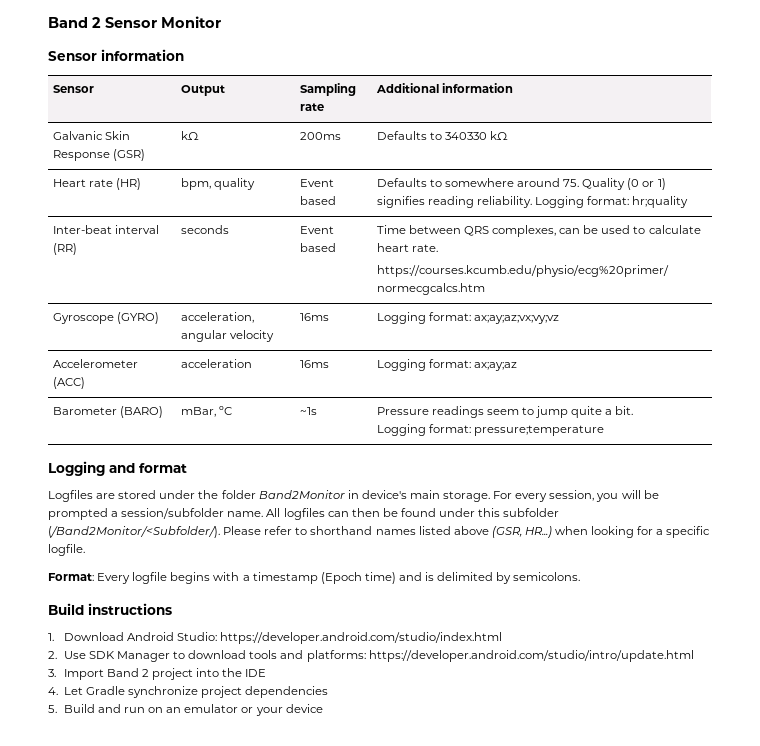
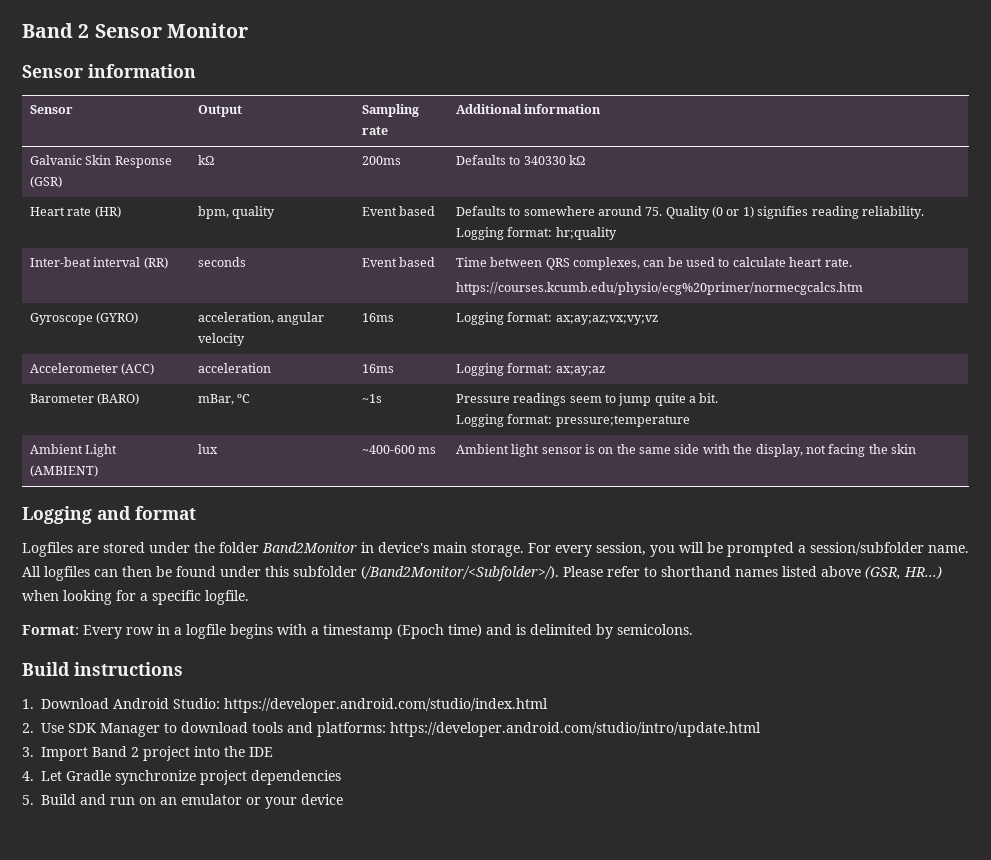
+ Ambient Light (AMBIENT) | lux | ~400-600 ms | Ambient light sensor is on the same side with the display, not facing the skin
- All logfiles can then be found under this subfolder (/Band2Monitor/<Subfolder/).
+ All logfiles can then be found under this subfolder (/Band2Monitor/<Subfolder>/).
- Format: Every logfile begins with a timestamp (Epoch time) and is delimited by semicolons.
+ Format: Every row in a logfile begins with a timestamp (Epoch time) and is delimited by semicolons.

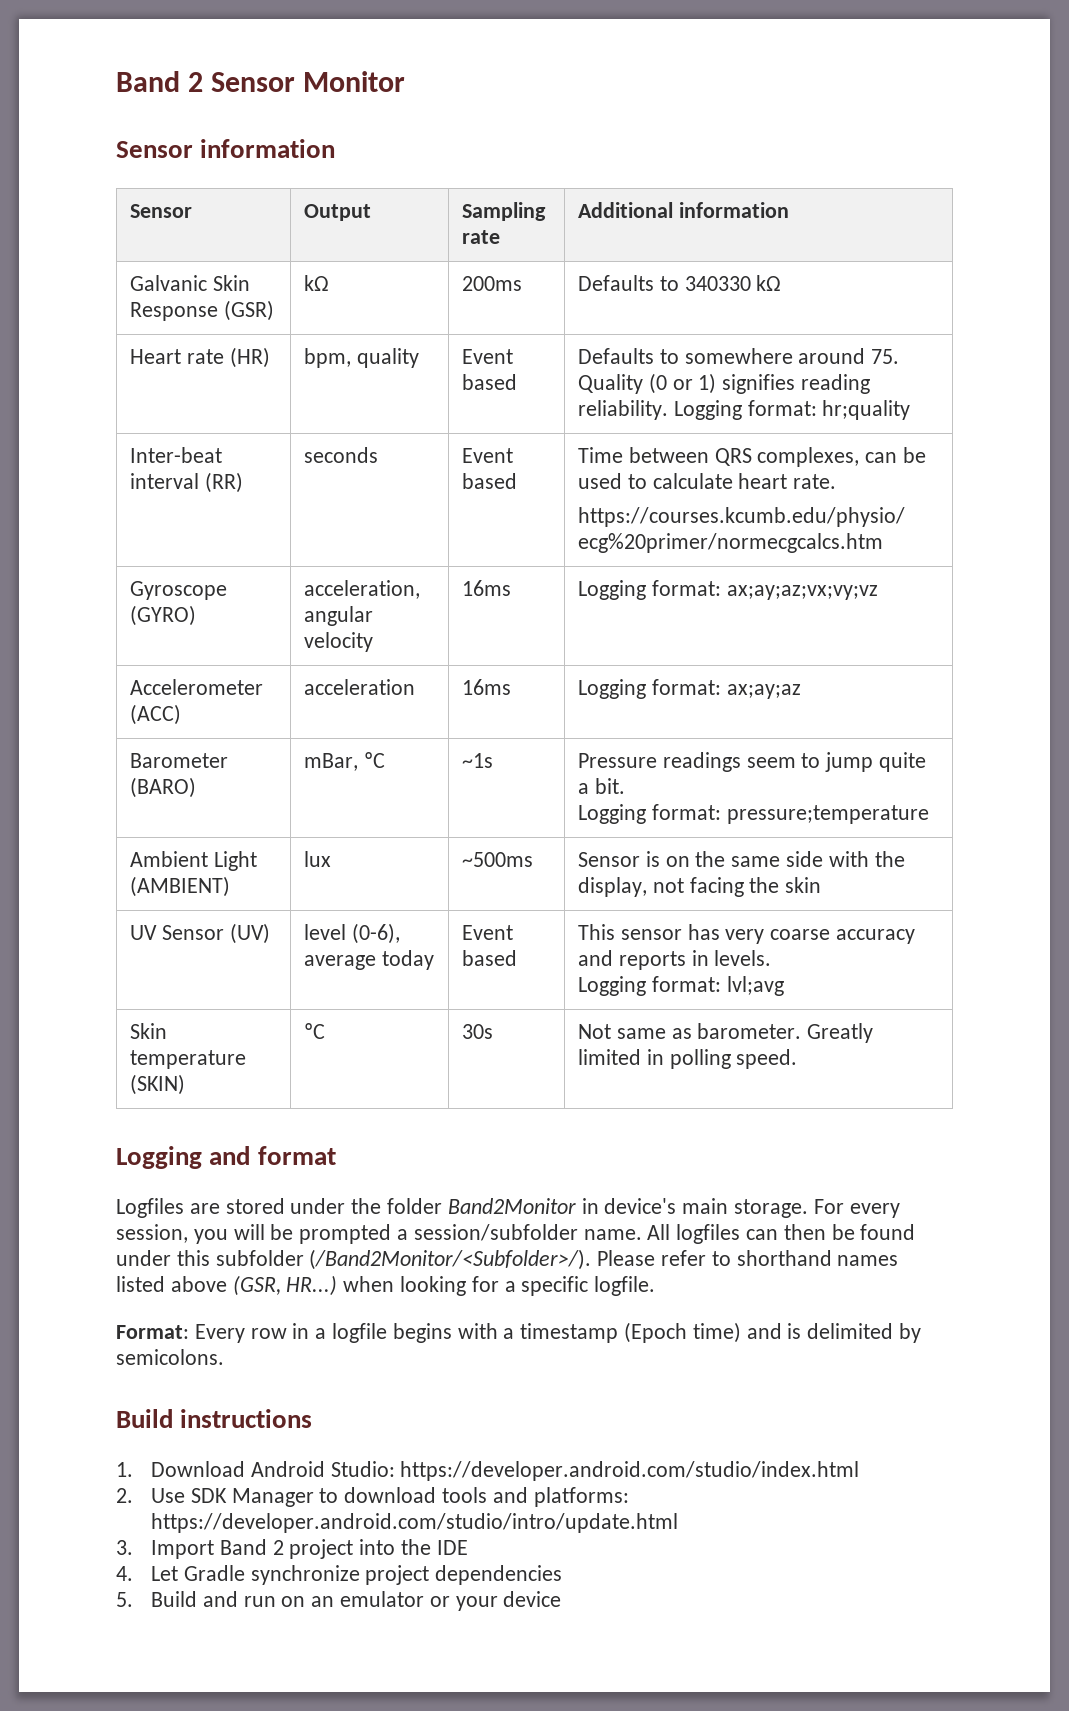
- Ambient Light (AMBIENT) | lux | ~400-600 ms | Ambient light sensor is on the same side with the display, not facing the skin
+ Ambient Light (AMBIENT) | lux | ~500ms | Sensor is on the same side with the display, not facing the skin
+ UV Sensor (UV) | level (0-6), average today | Event based | This sensor has very coarse accuracy and reports in levels.
+ Logging format: lvl;avg
+ Skin temperature (SKIN) | ºC | 30s | Not same as barometer. Greatly limited in polling speed.

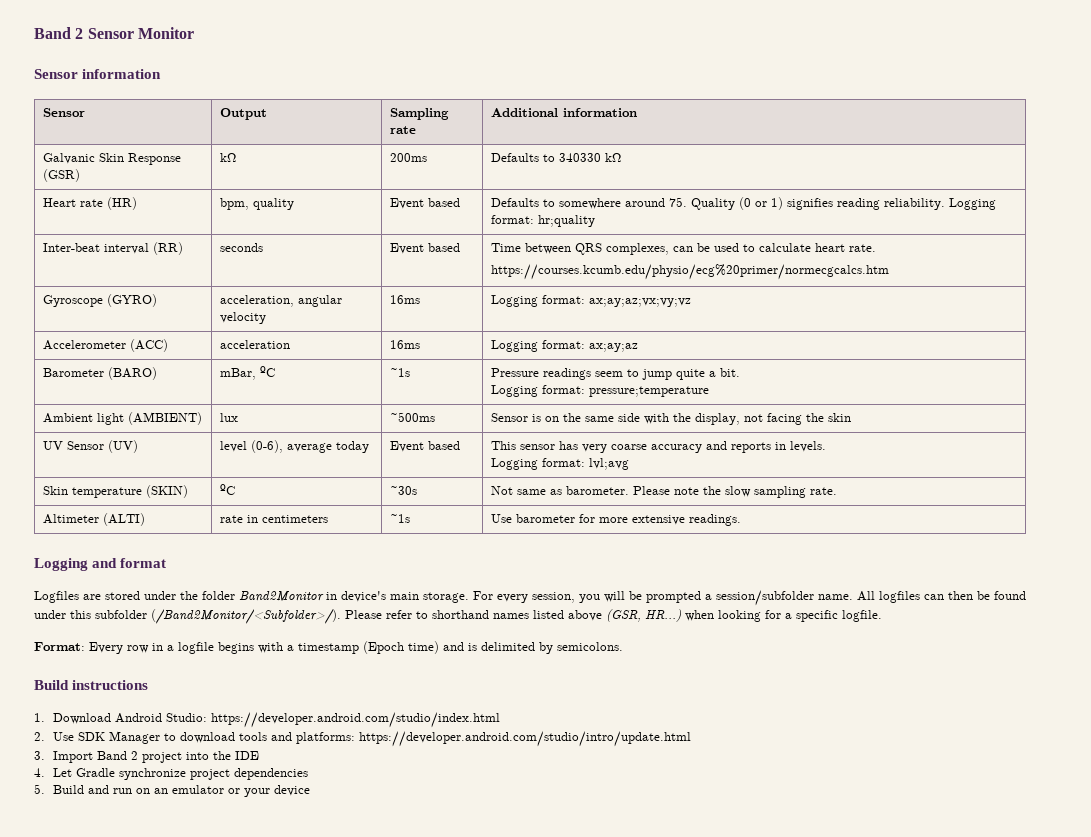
- Ambient Light (AMBIENT) | lux | ~500ms | Sensor is on the same side with the display, not facing the skin
+ Ambient light (AMBIENT) | lux | ~500ms | Sensor is on the same side with the display, not facing the skin
- Skin temperature (SKIN) | ºC | 30s | Not same as barometer. Greatly limited in polling speed.
+ Skin temperature (SKIN) | ºC | ~30s | Not same as barometer. Please note the slow sampling rate.
+ Altimeter (ALTI) | rate in centimeters | ~1s | Use barometer for more extensive readings.

